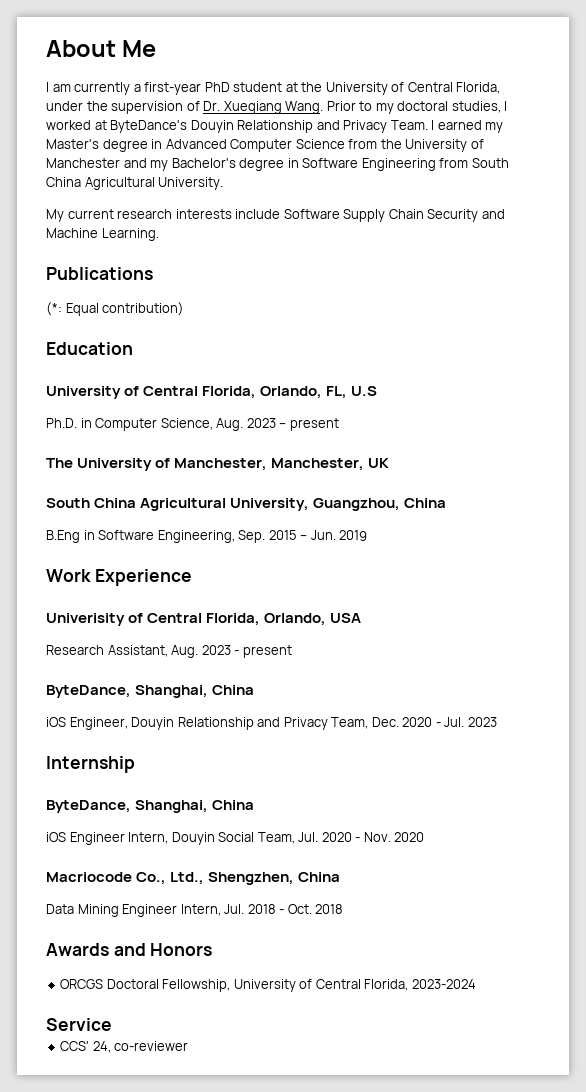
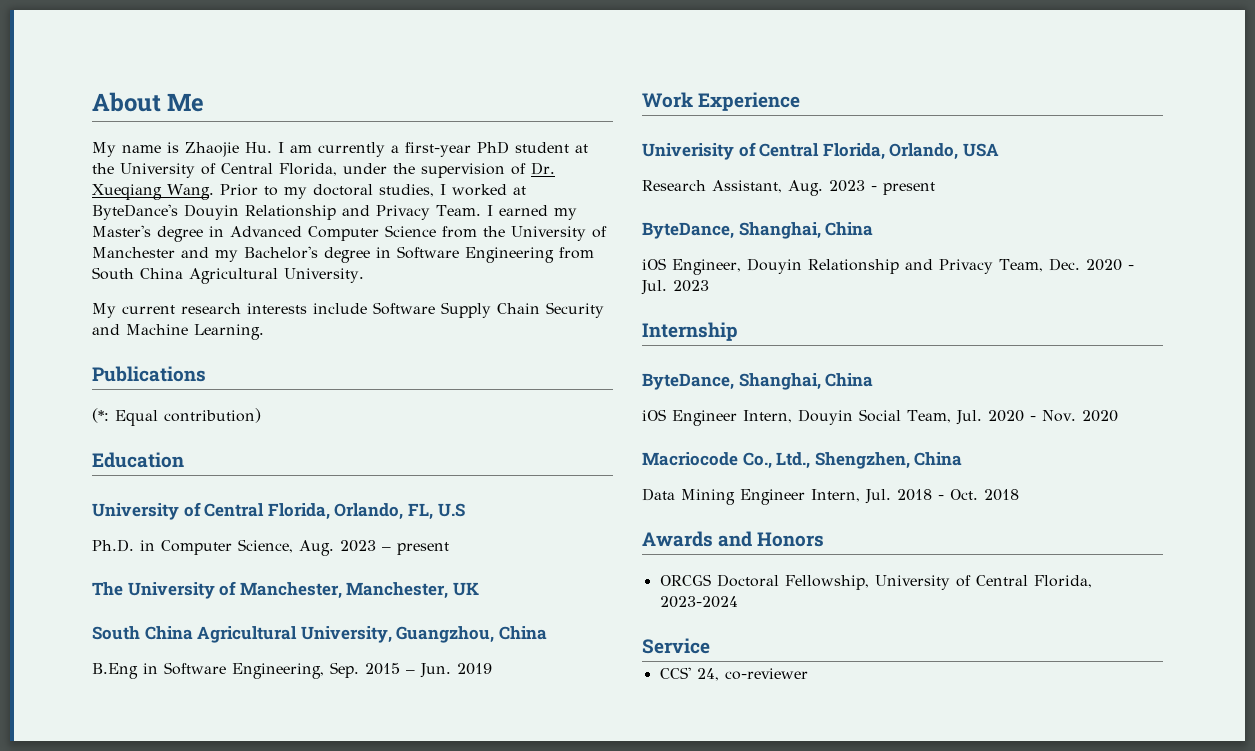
- I am currently a first-year PhD student at the University of Central Florida, under the supervision of Dr. Xueqiang Wang.
+ My name is Zhaojie Hu. I am currently a first-year PhD student at the University of Central Florida, under the supervision of Dr. Xueqiang Wang.

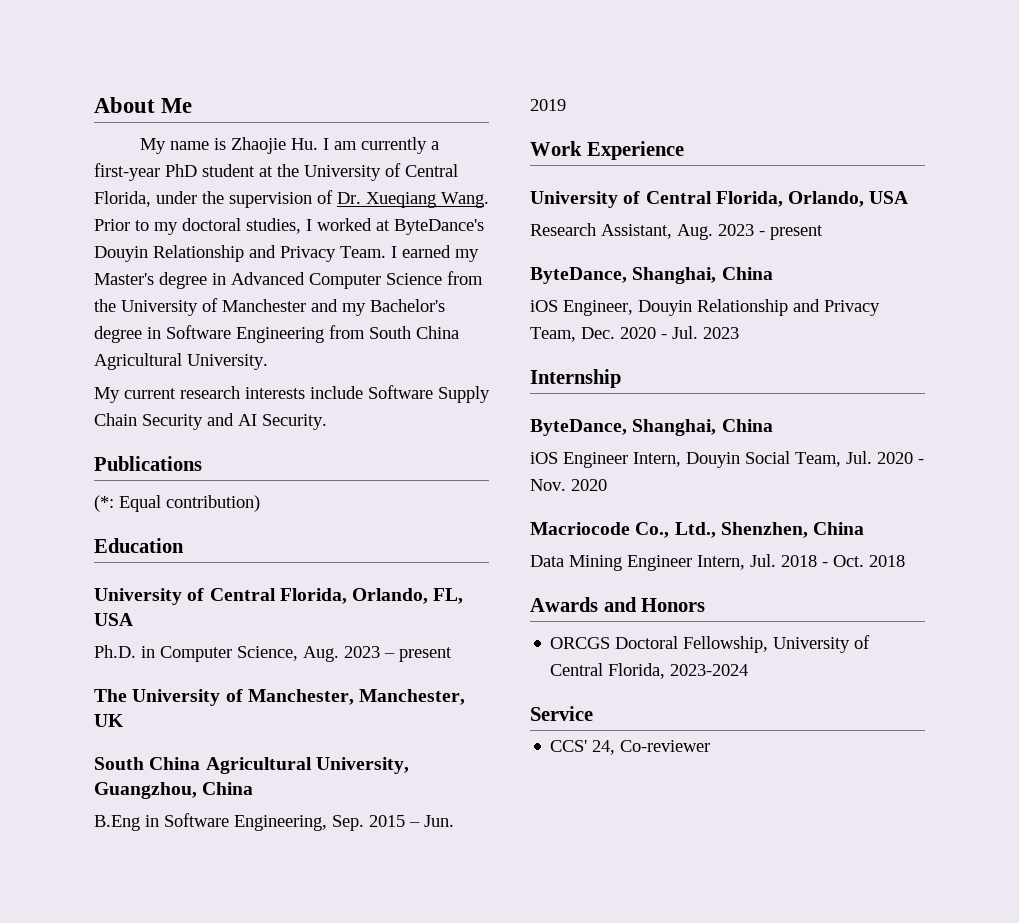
- My current research interests include Software Supply Chain Security and Machine Learning.
+ My current research interests include Software Supply Chain Security and AI Security.
- University of Central Florida, Orlando, FL, U.S
+ University of Central Florida, Orlando, FL, USA
- Univerisity of Central Florida, Orlando, USA
+ University of Central Florida, Orlando, USA
- Macriocode Co., Ltd., Shengzhen, China
+ Macriocode Co., Ltd., Shenzhen, China
- CCS' 24, co-reviewer
+ CCS' 24, Co-reviewer

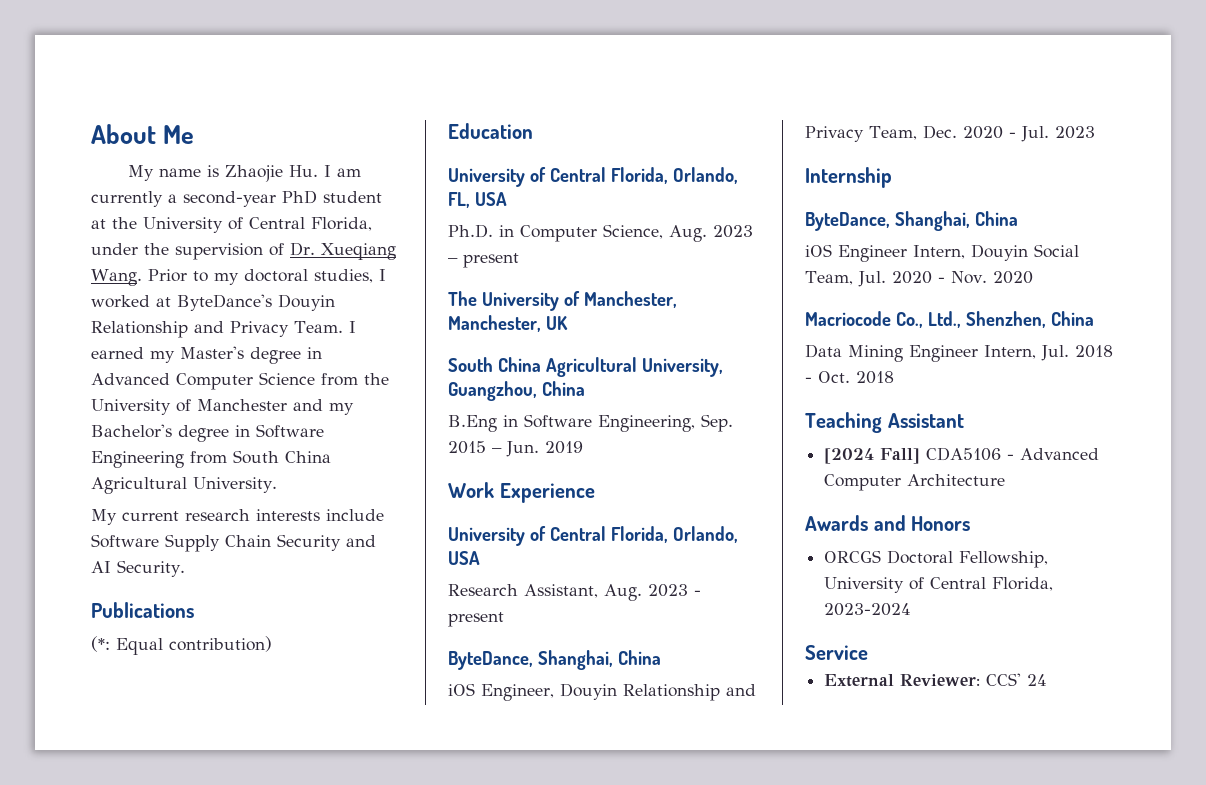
- My name is Zhaojie Hu. I am currently a first-year PhD student at the University of Central Florida, under the supervision of Dr. Xueqiang Wang.
+ My name is Zhaojie Hu. I am currently a second-year PhD student at the University of Central Florida, under the supervision of Dr. Xueqiang Wang.
+ Teaching Assistant
+ [2024 Fall] CDA5106 - Advanced Computer Architecture
- CCS' 24, Co-reviewer
+ External Reviewer: CCS' 24

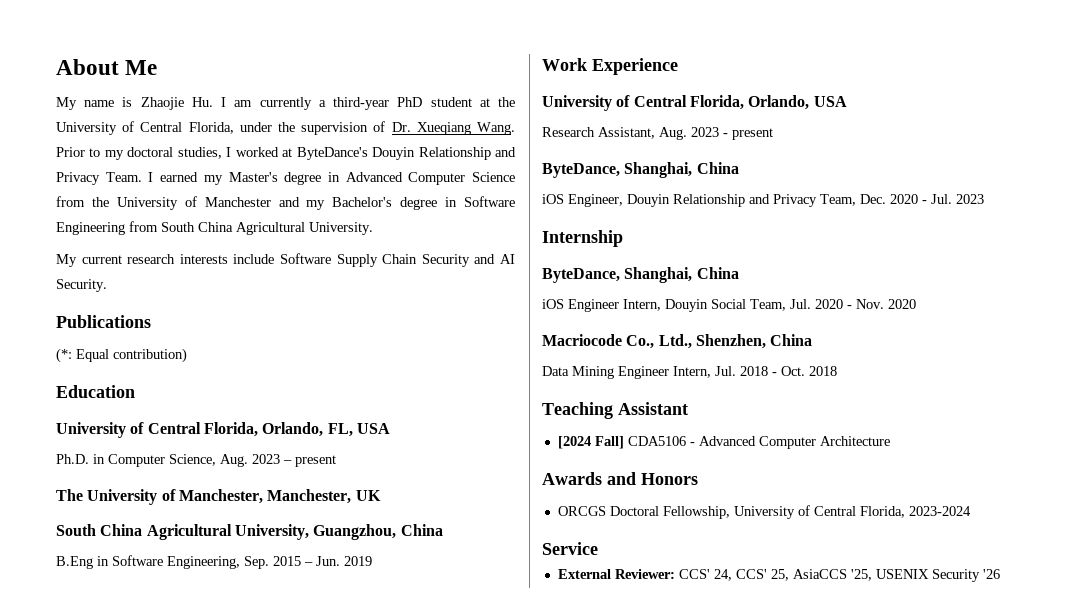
- My name is Zhaojie Hu. I am currently a second-year PhD student at the University of Central Florida, under the supervision of Dr. Xueqiang Wang.
+ My name is Zhaojie Hu. I am currently a third-year PhD student at the University of Central Florida, under the supervision of Dr. Xueqiang Wang.
- External Reviewer: CCS' 24
+ External Reviewer: CCS' 24, CCS' 25, AsiaCCS '25, USENIX Security '26

